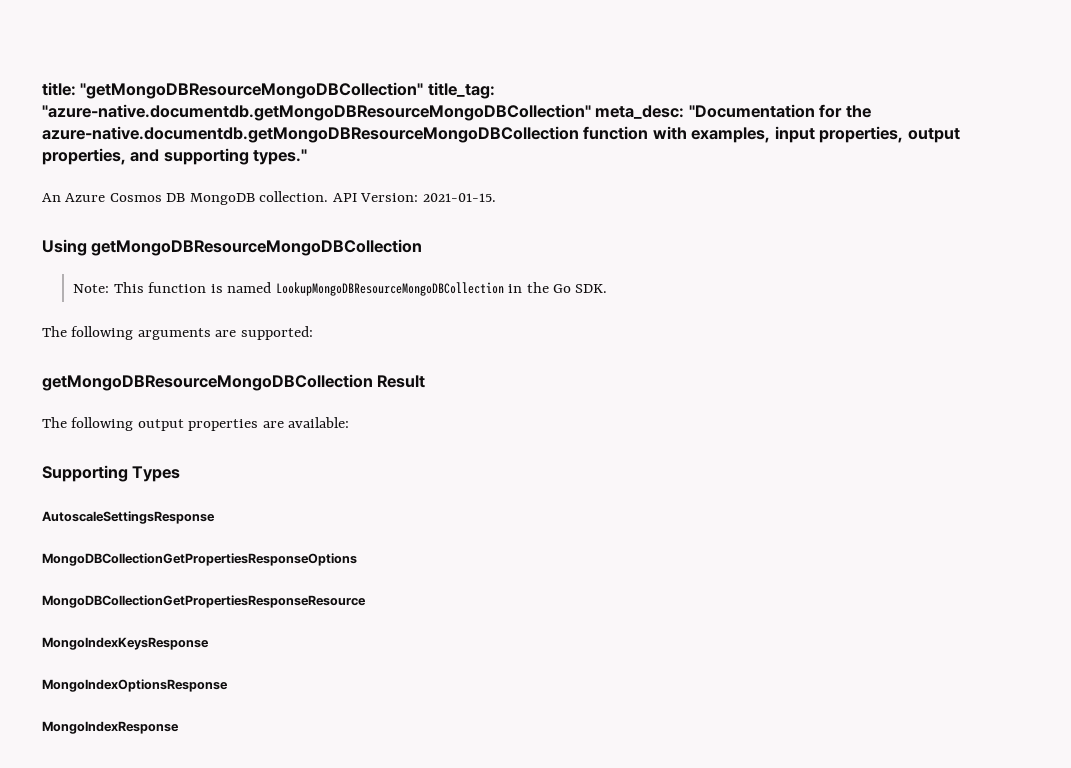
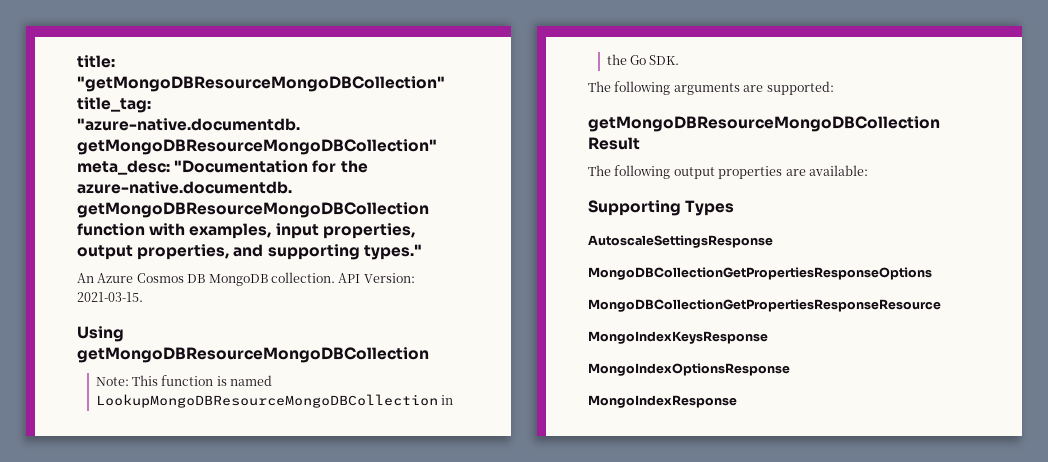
- API Version: 2021-01-15.
+ API Version: 2021-03-15.

